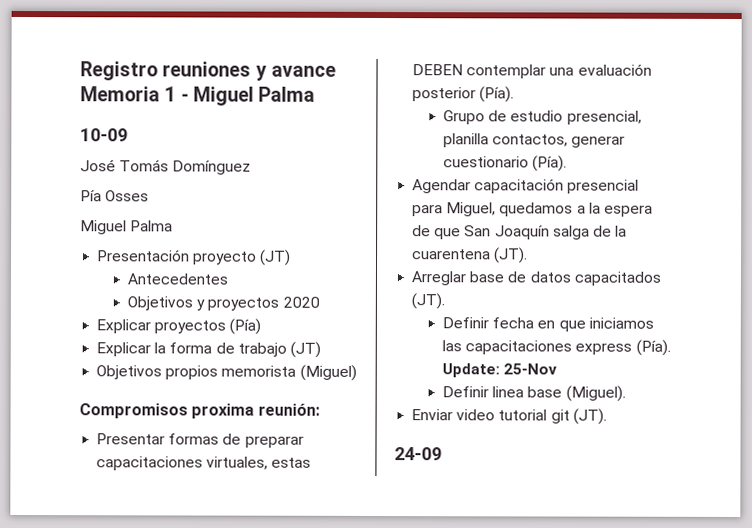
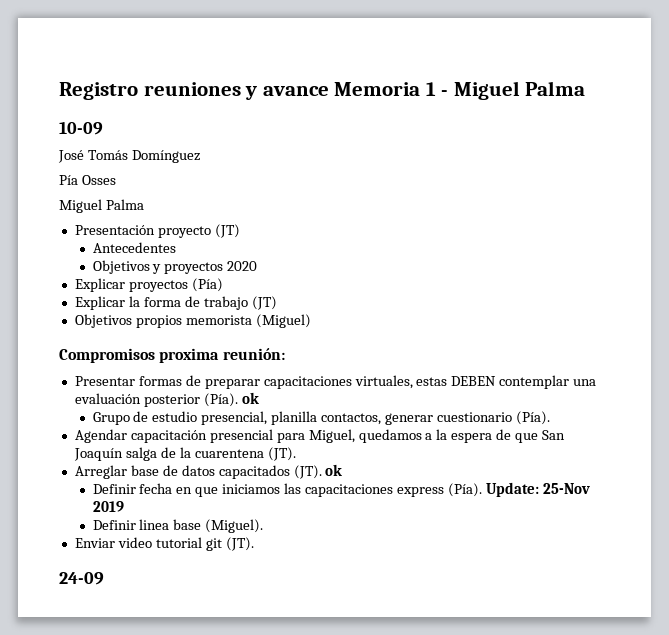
- Presentar formas de preparar capacitaciones virtuales, estas DEBEN contemplar una evaluación posterior (Pía).
+ Presentar formas de preparar capacitaciones virtuales, estas DEBEN contemplar una evaluación posterior (Pía). ok
- Arreglar base de datos capacitados (JT).
+ Arreglar base de datos capacitados (JT). ok
- Update: 25-Nov
+ Update: 25-Nov 2019

